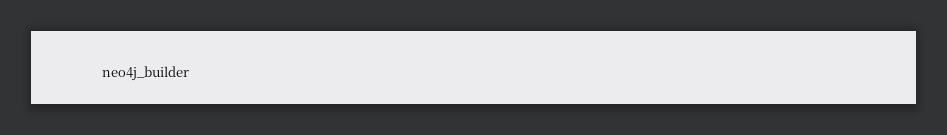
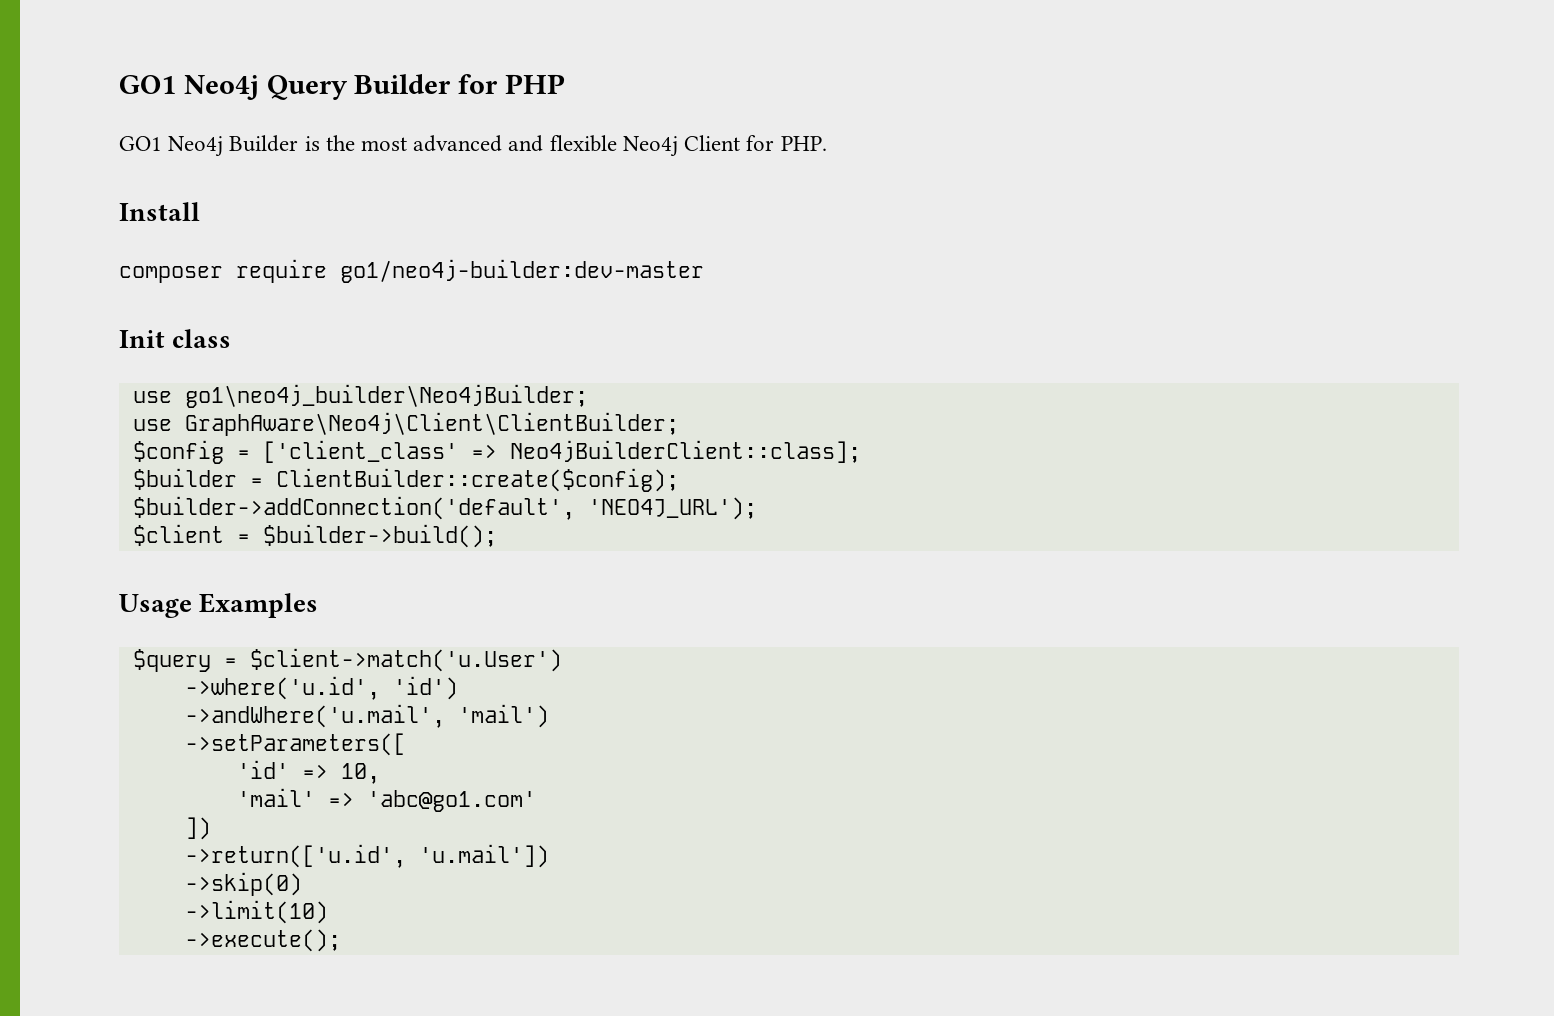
- neo4j_builder
+ GO1 Neo4j Query Builder for PHP
+ GO1 Neo4j Builder is the most advanced and flexible Neo4j Client for PHP.
+ Install
+ composer require go1/neo4j-builder:dev-master
+ Init class
+ use go1\neo4j_builder\Neo4jBuilder;
+ use GraphAware\Neo4j\Client\ClientBuilder;
+ $config = ['client_class' => Neo4jBuilderClient::class];
+ $builder = ClientBuilder::create($config);
+ $builder->addConnection('default', 'NEO4J_URL');
+ $client = $builder->build();
+ Usage Examples
+ $query = $client->match('u.User')
+ ->where('u.id', 'id')
+ ->andWhere('u.mail', 'mail')
+ ->setParameters([
+ 'id' => 10,
+ 'mail' => 'abc@go1.com'
+ ])
+ ->return(['u.id', 'u.mail'])
+ ->skip(0)
+ ->limit(10)
+ ->execute();

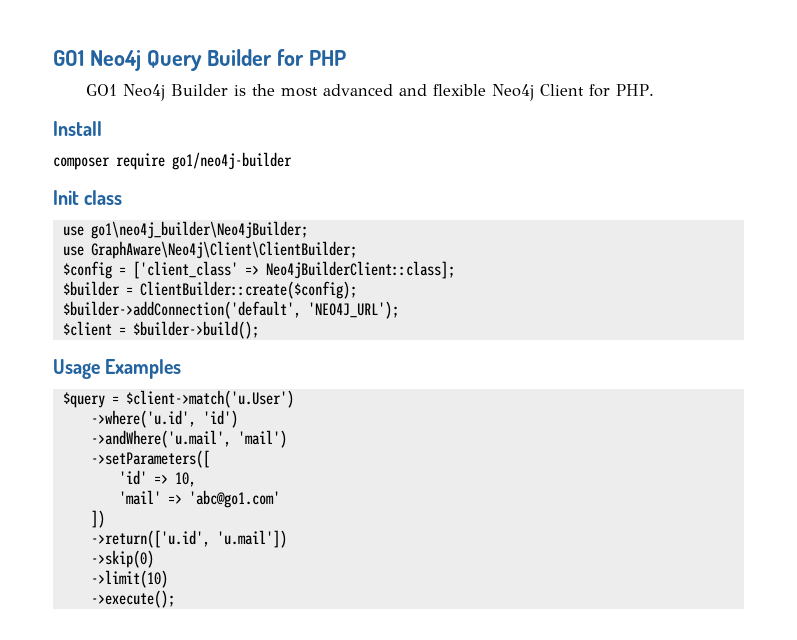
- composer require go1/neo4j-builder:dev-master
+ composer require go1/neo4j-builder

